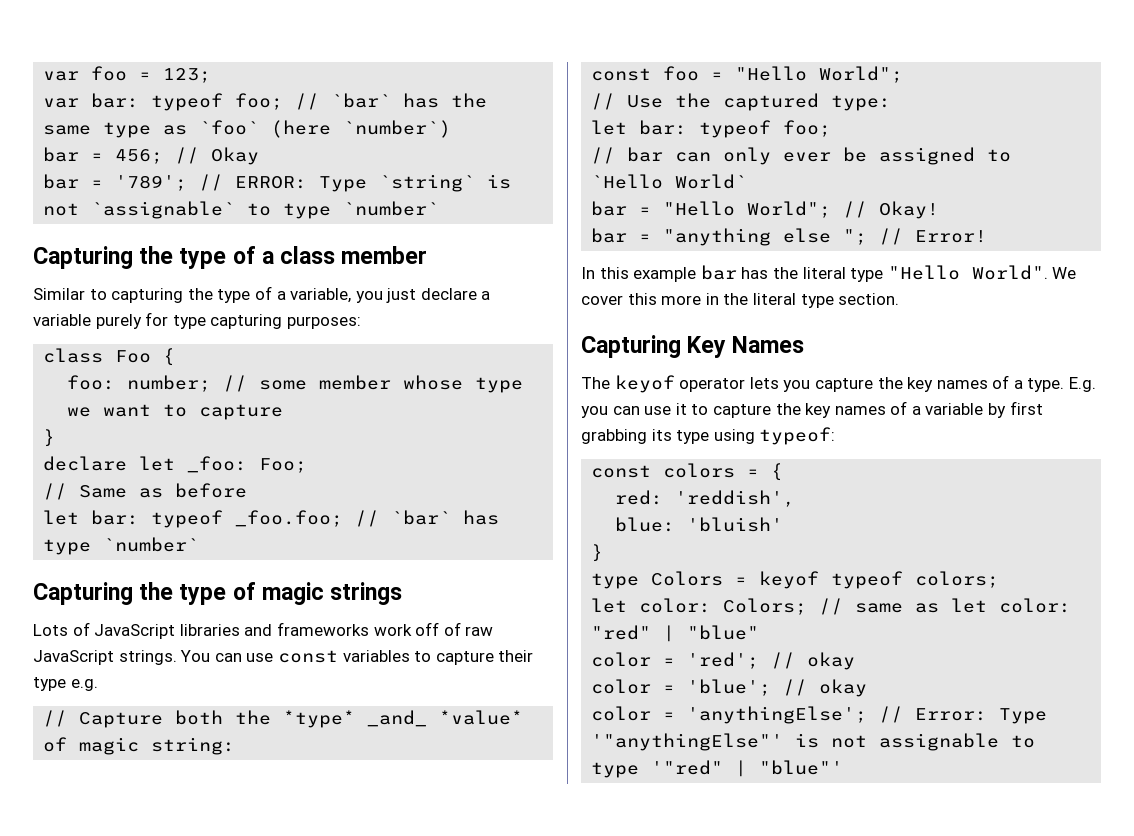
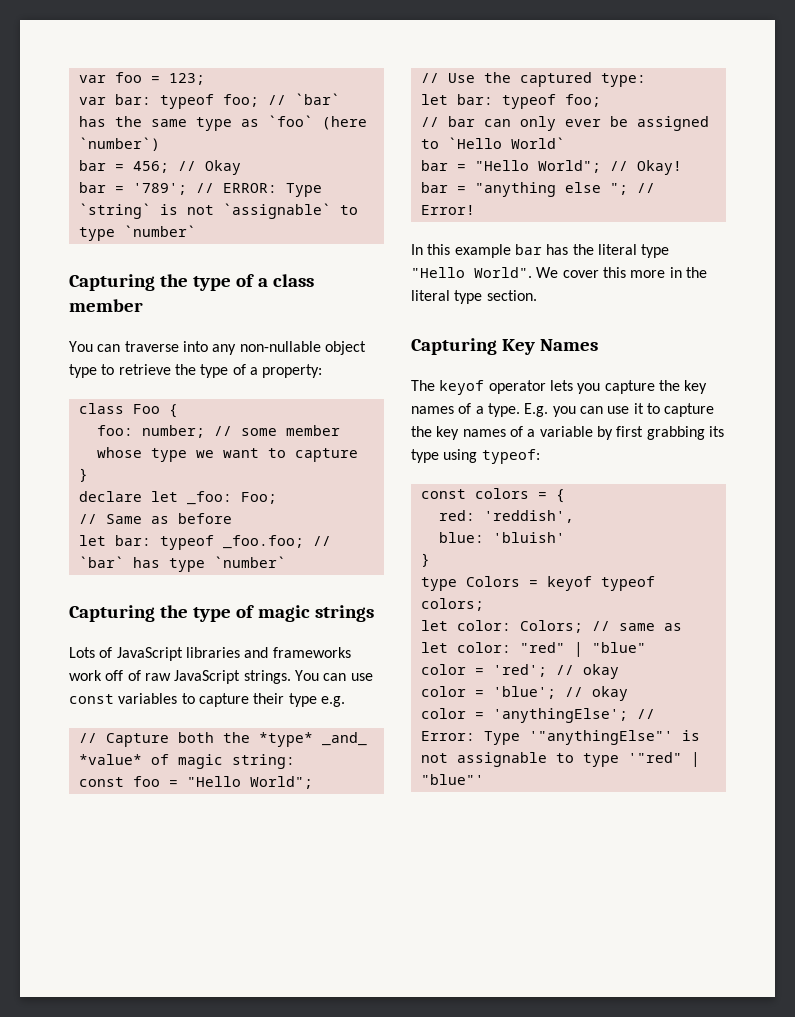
- Similar to capturing the type of a variable, you just declare a variable purely for type capturing purposes:
+ You can traverse into any non-nullable object type to retrieve the type of a property:

